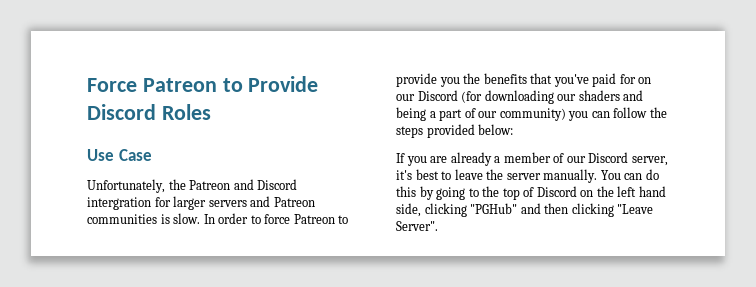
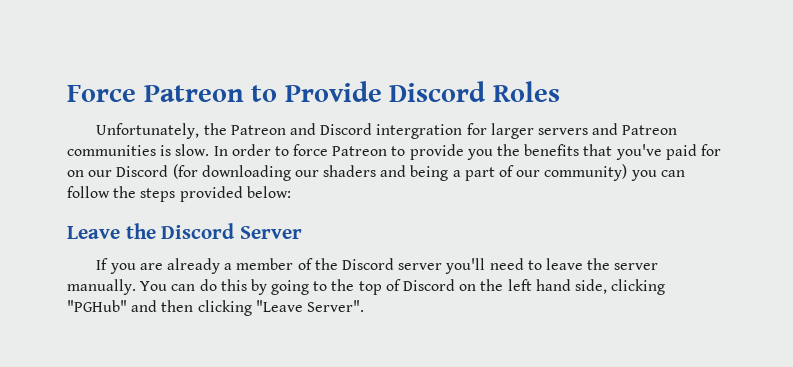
- Use Case
+ Leave the Discord Server
- If you are already a member of our Discord server, it's best to leave the server manually.
+ If you are already a member of the Discord server you'll need to leave the server manually.

